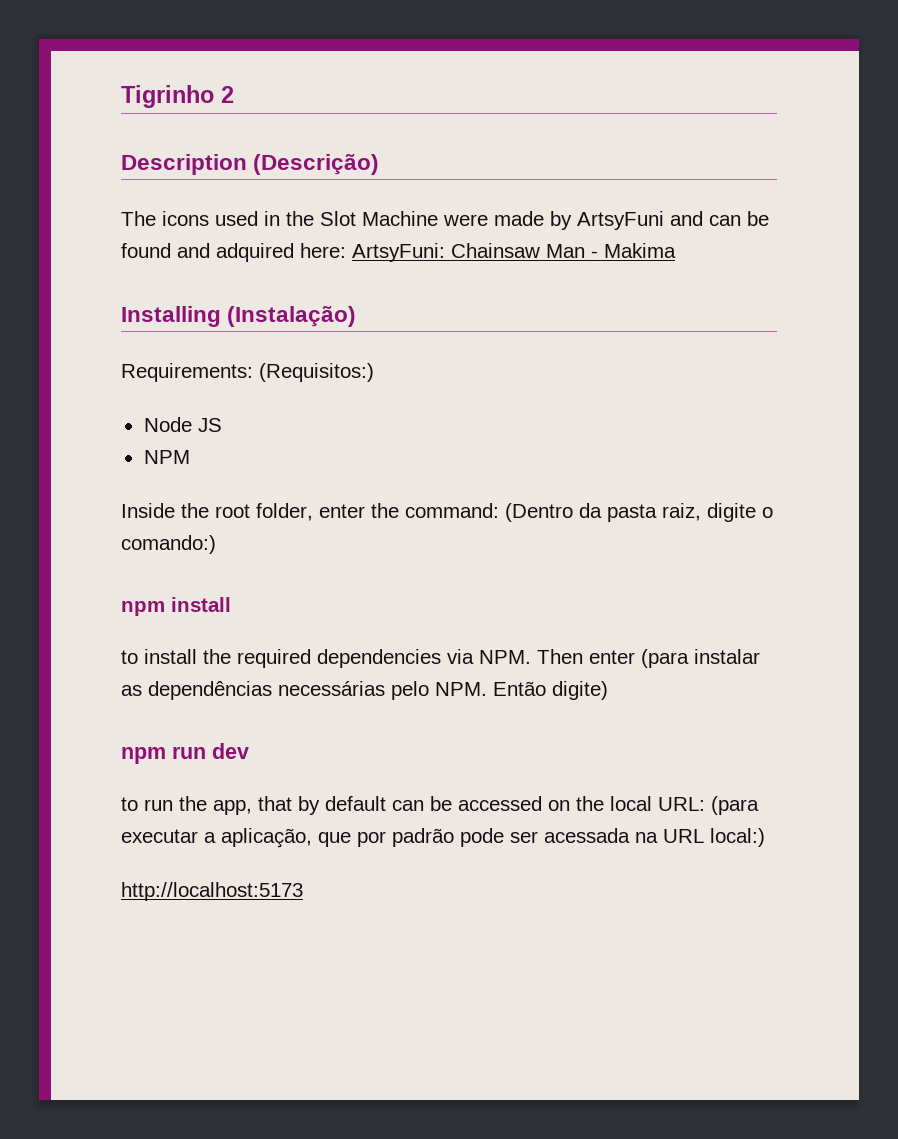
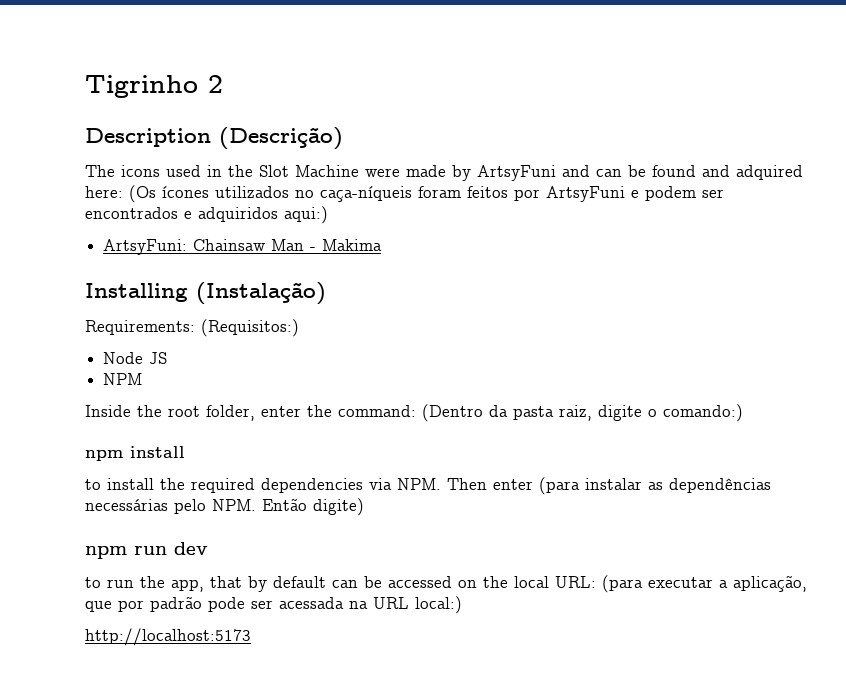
- The icons used in the Slot Machine were made by ArtsyFuni and can be found and adquired here: ArtsyFuni: Chainsaw Man - Makima
+ The icons used in the Slot Machine were made by ArtsyFuni and can be found and adquired here: (Os ícones utilizados no caça-níqueis foram feitos por ArtsyFuni e podem ser encontrados e adquiridos aqui:)
+ ArtsyFuni: Chainsaw Man - Makima

